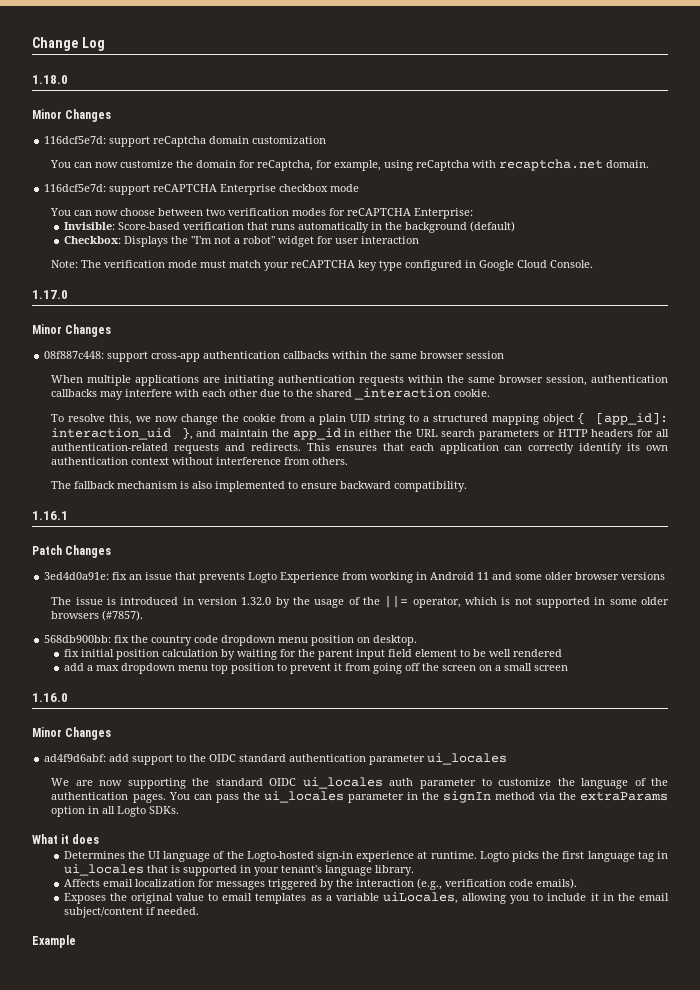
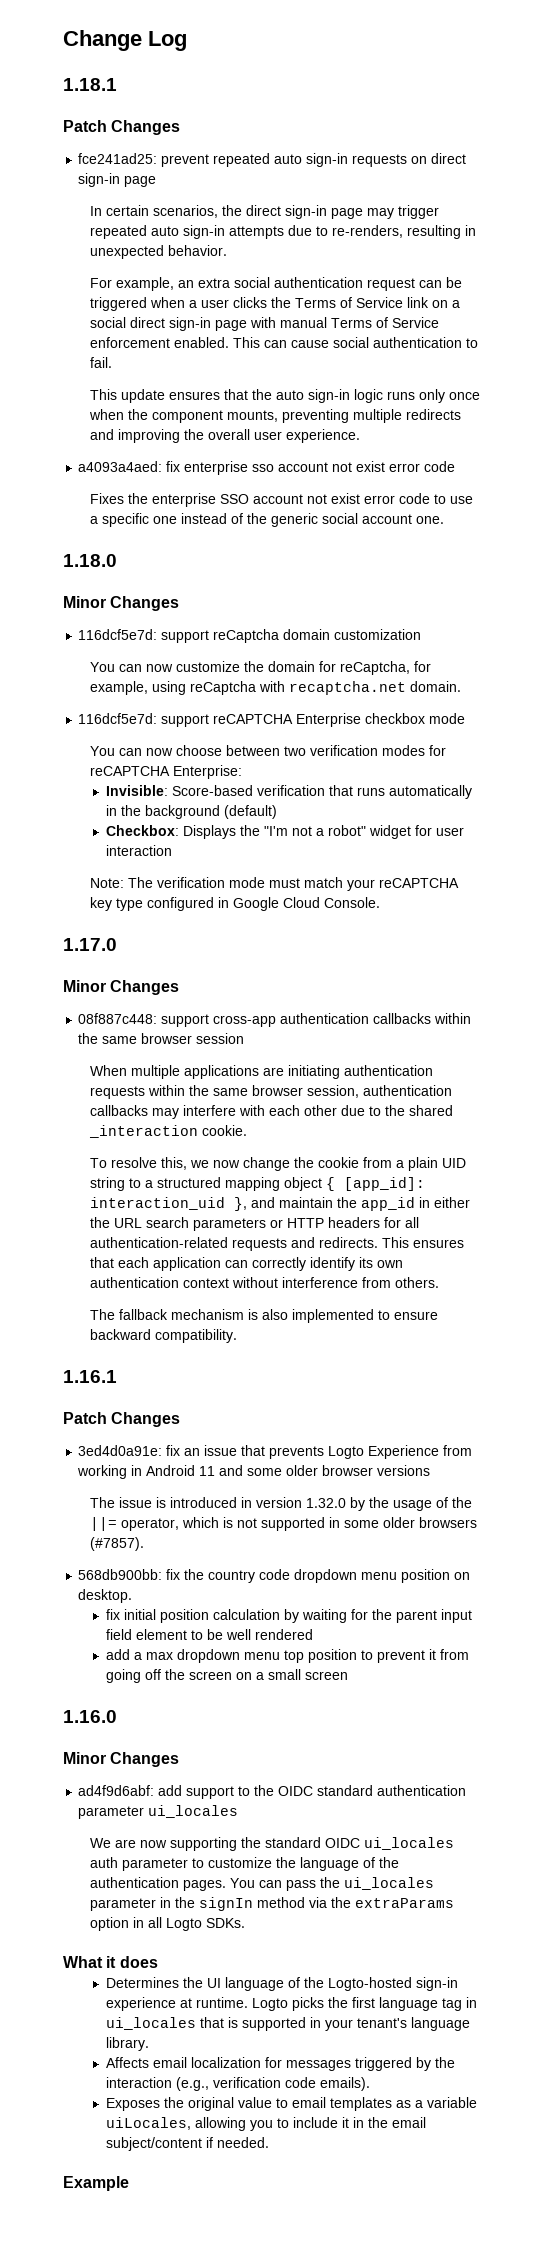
+ 1.18.1
+ Patch Changes
+ fce241ad25: prevent repeated auto sign-in requests on direct sign-in page
+ In certain scenarios, the direct sign-in page may trigger repeated auto sign-in attempts due to re-renders, resulting in unexpected behavior.
+ For example, an extra social authentication request can be triggered when a user clicks the Terms of Service link on a social direct sign-in page with manual Terms of Service enforcement enabled. This can cause social authentication to fail.
+ This update ensures that the auto sign-in logic runs only once when the component mounts, preventing multiple redirects and improving the overall user experience.
+ a4093a4aed: fix enterprise sso account not exist error code
+ Fixes the enterprise SSO account not exist error code to use a specific one instead of the generic social account one.

